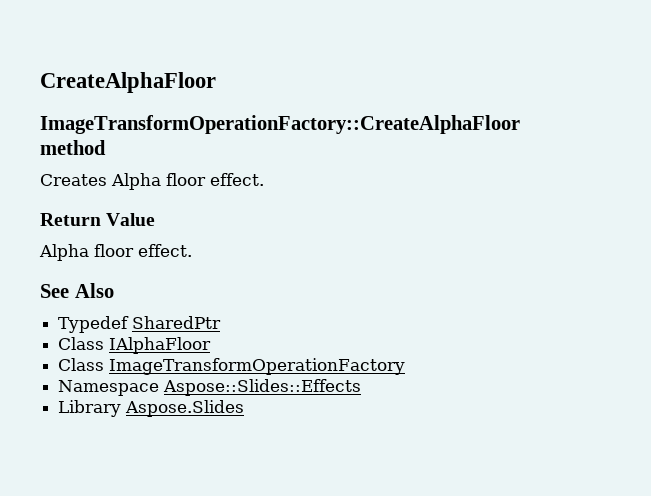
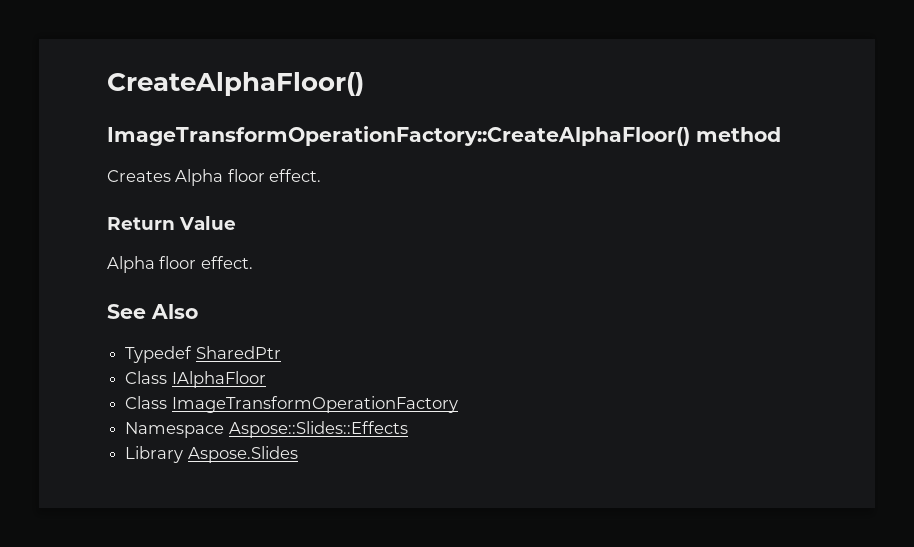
- CreateAlphaFloor
- ImageTransformOperationFactory::CreateAlphaFloor method
+ CreateAlphaFloor()
+ ImageTransformOperationFactory::CreateAlphaFloor() method

